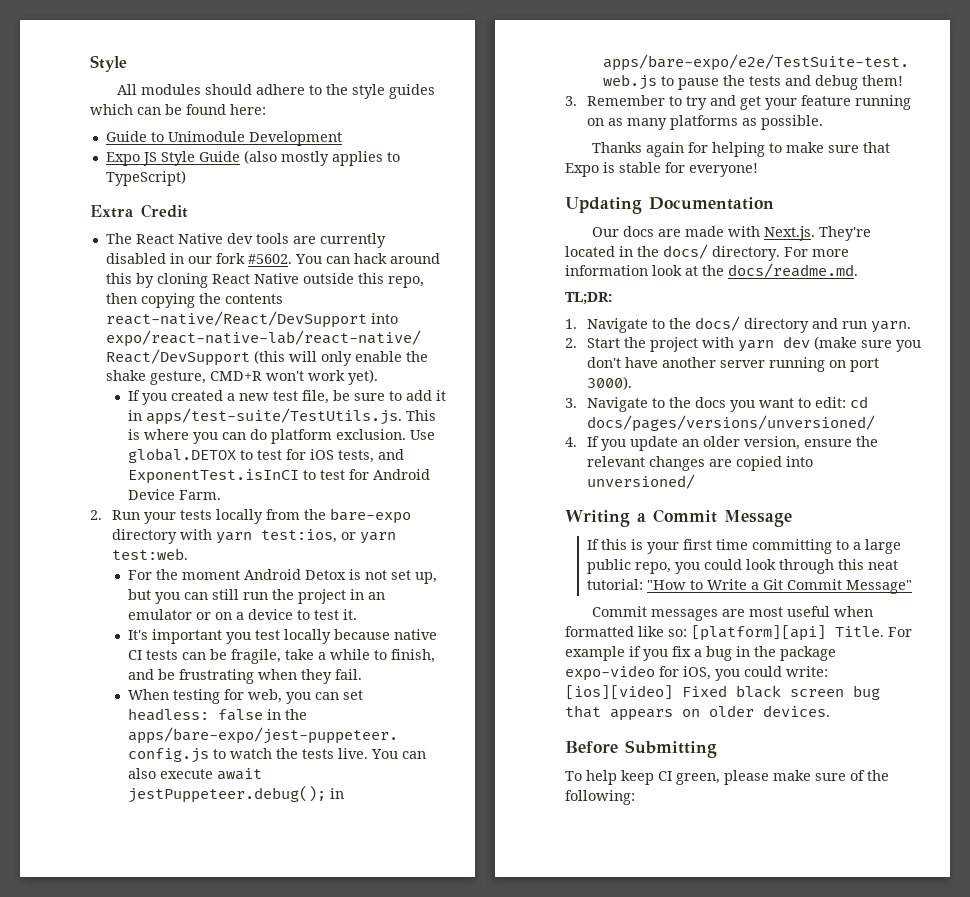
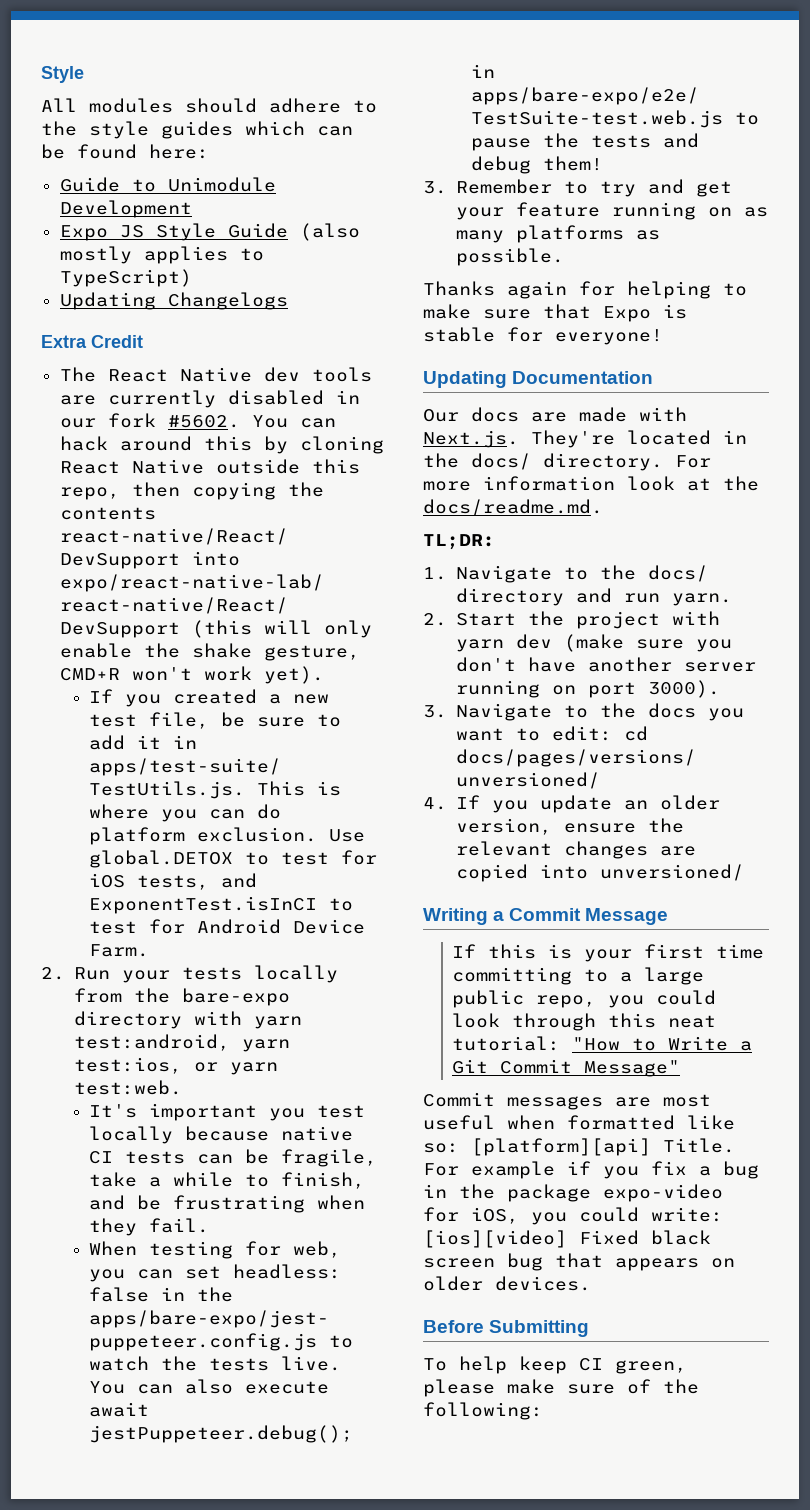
+ Updating Changelogs
- 2. Run your tests locally from the bare-expo directory with yarn test:ios, or yarn test:web.
+ 2. Run your tests locally from the bare-expo directory with yarn test:android, yarn test:ios, or yarn test:web.
- For the moment Android Detox is not set up, but you can still run the project in an emulator or on a device to test it.

